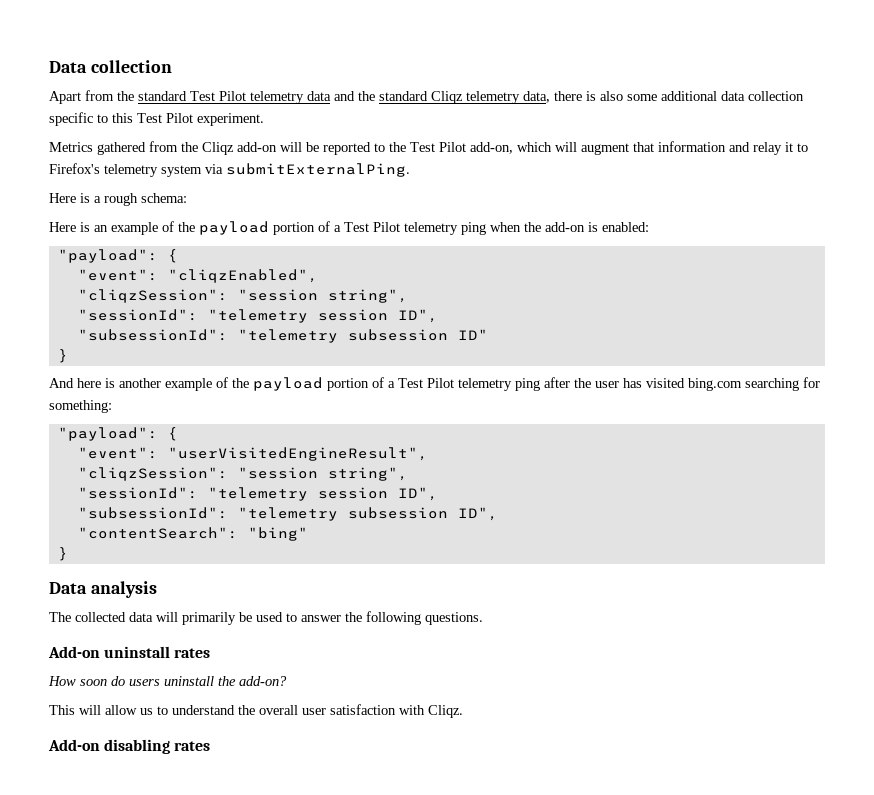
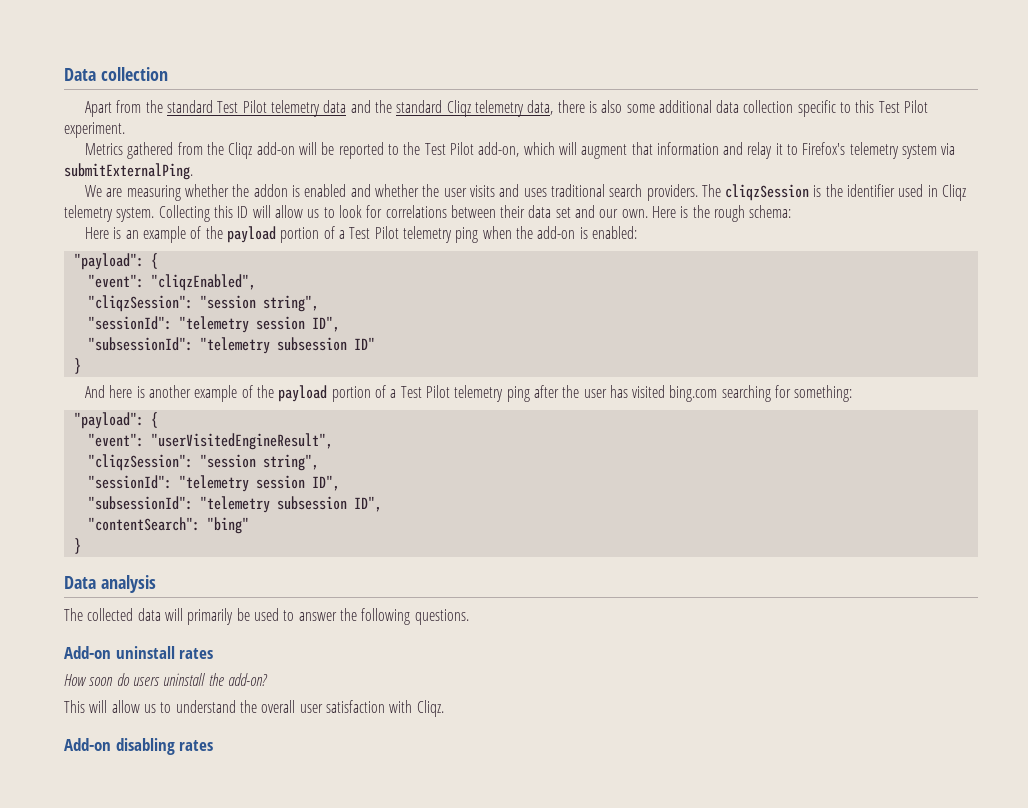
- Here is a rough schema:
+ We are measuring whether the addon is enabled and whether the user visits and uses traditional search providers. The cliqzSession is the identifier used in Cliqz telemetry system. Collecting this ID will allow us to look for correlations between their data set and our own. Here is the rough schema:

